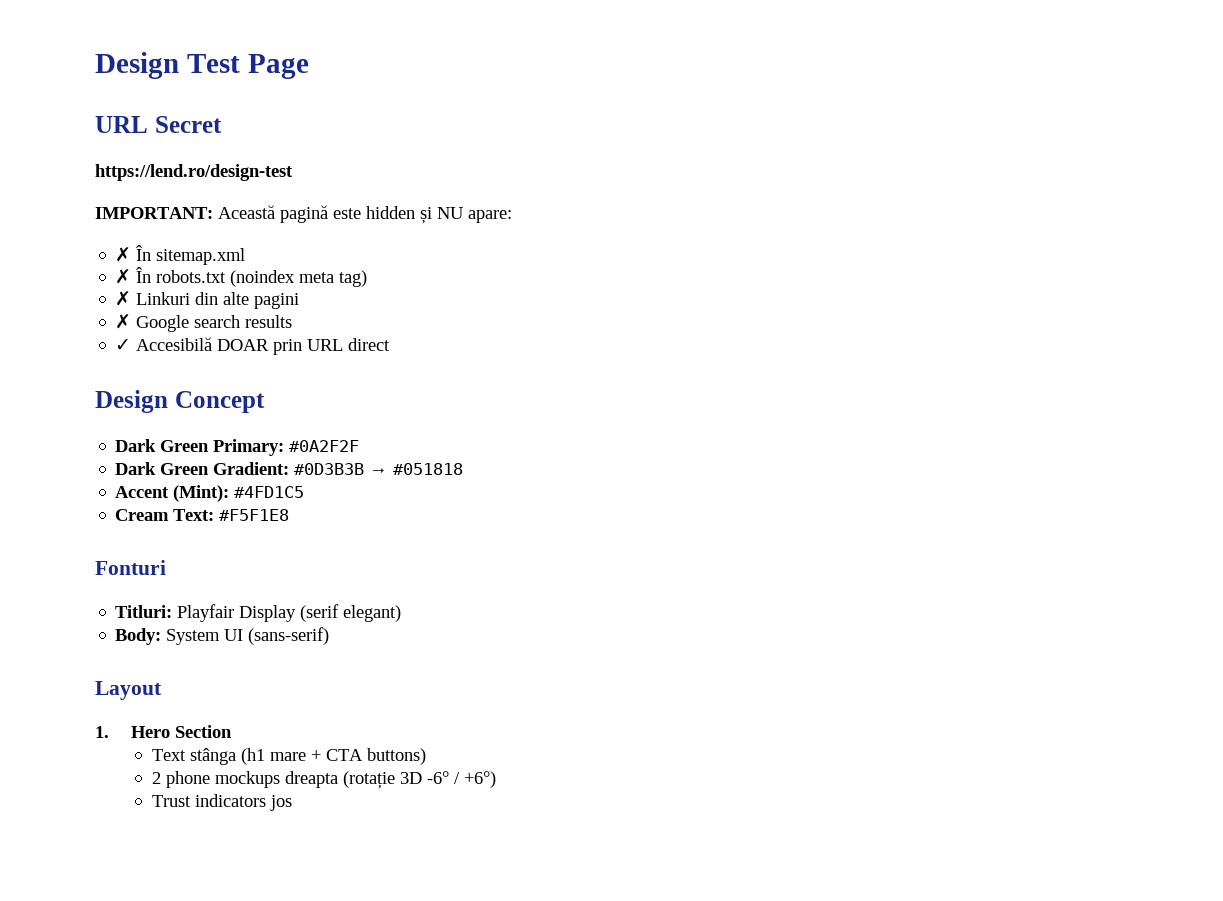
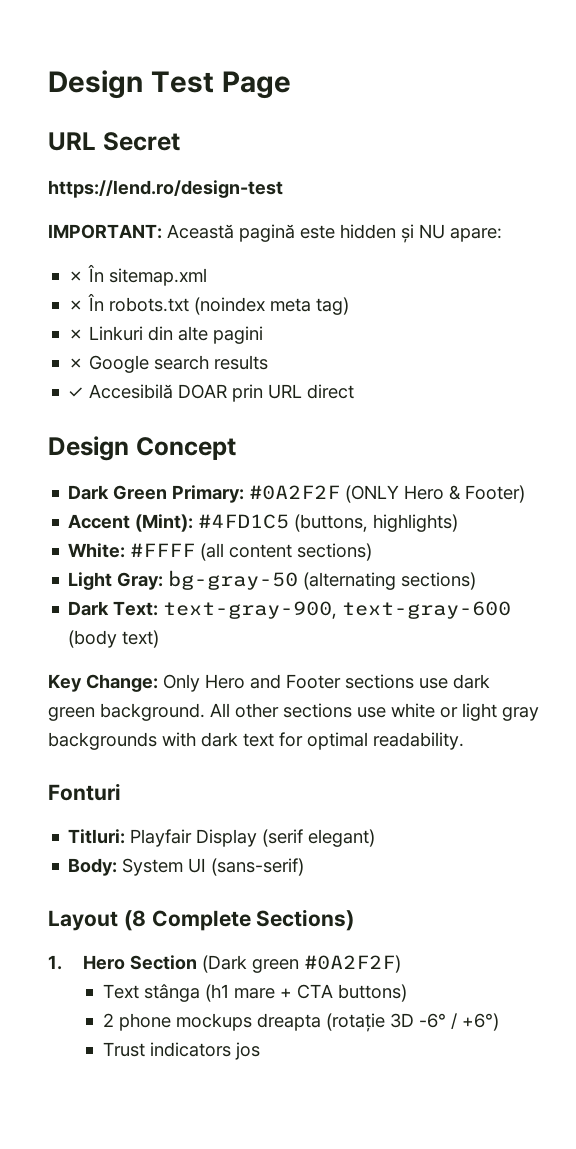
- Dark Green Primary: #0A2F2F
- Dark Green Gradient: #0D3B3B → #051818
- Accent (Mint): #4FD1C5
- Cream Text: #F5F1E8
+ Dark Green Primary: #0A2F2F (ONLY Hero & Footer)
+ Accent (Mint): #4FD1C5 (buttons, highlights)
+ White: #FFFF (all content sections)
+ Light Gray: bg-gray-50 (alternating sections)
+ Dark Text: text-gray-900, text-gray-600 (body text)
+ Key Change: Only Hero and Footer sections use dark green background. All other sections use white or light gray backgrounds with dark text for optimal readability.
- Layout
+ Layout (8 Complete Sections)
- 1. Hero Section
+ 1. Hero Section (Dark green #0A2F2F)

